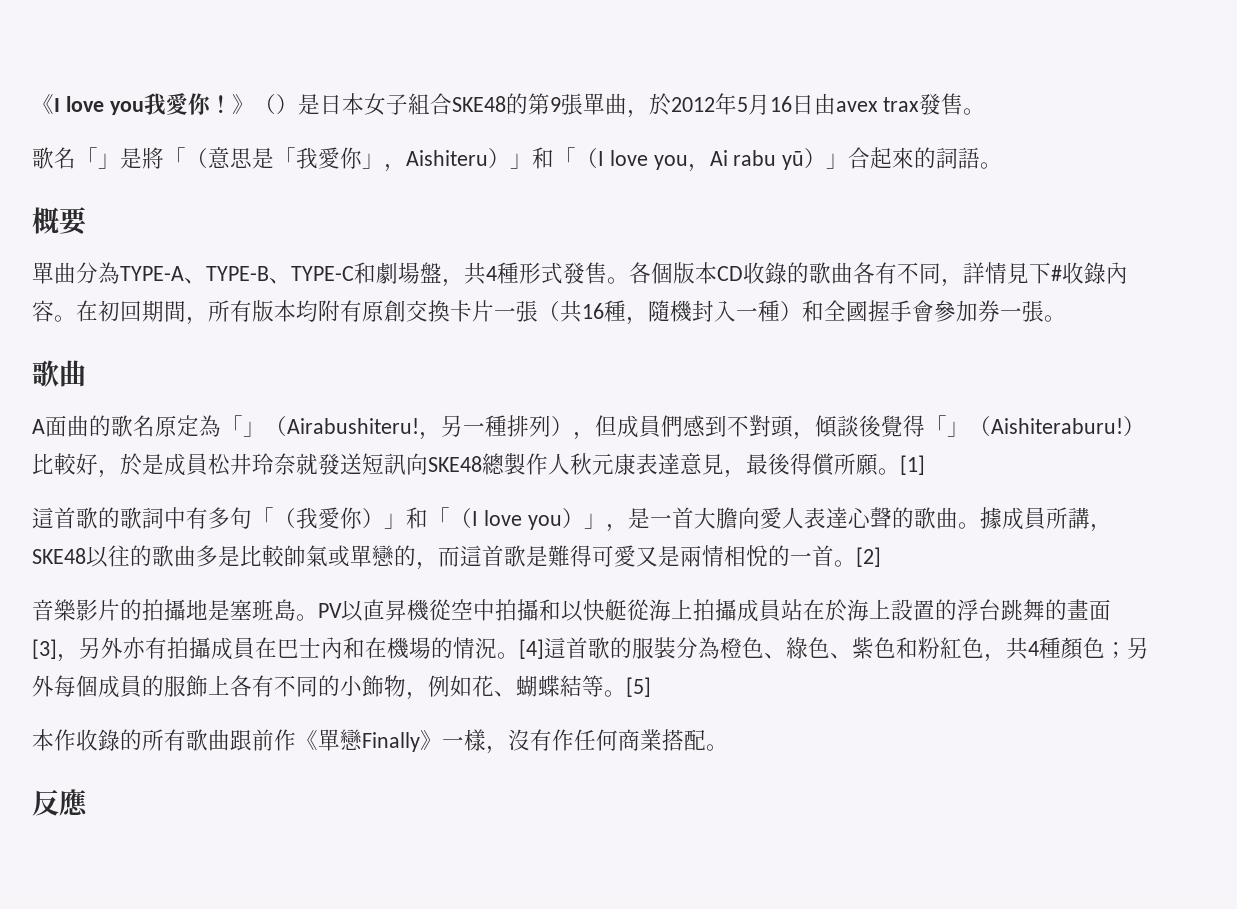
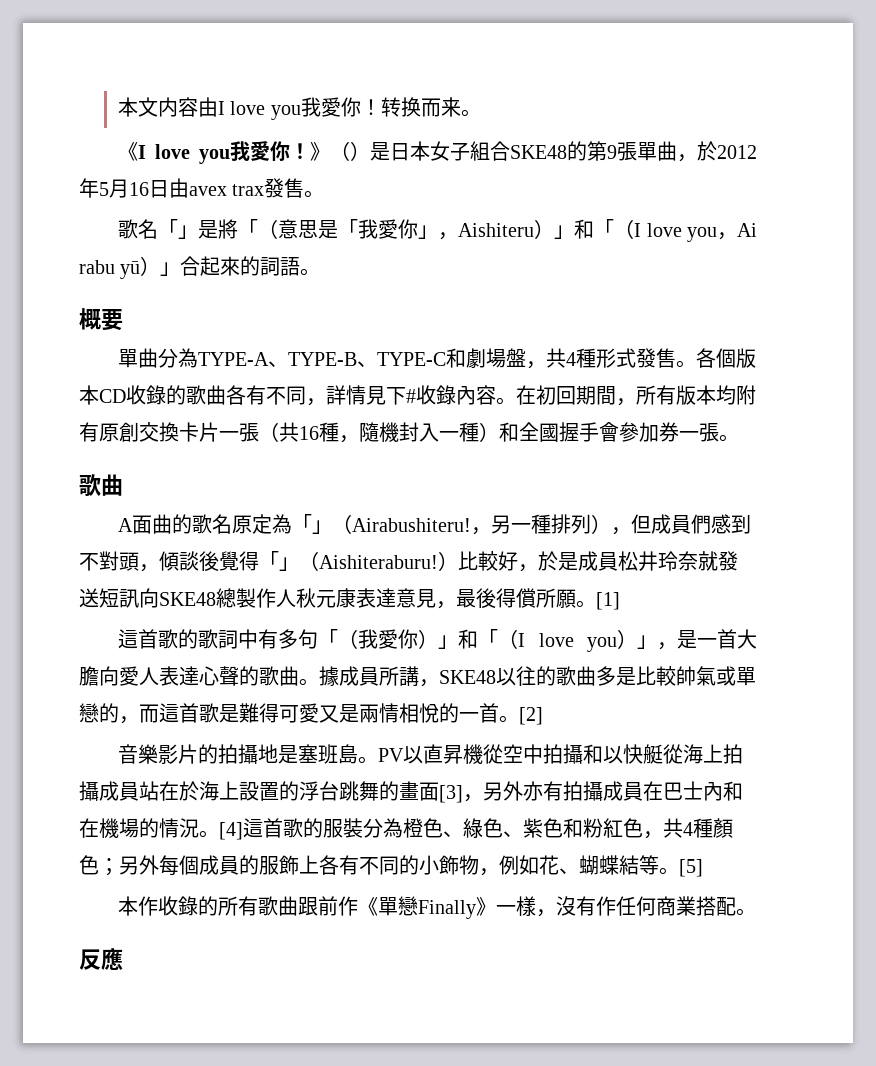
+ 本文内容由I love you我愛你！转换而来。

